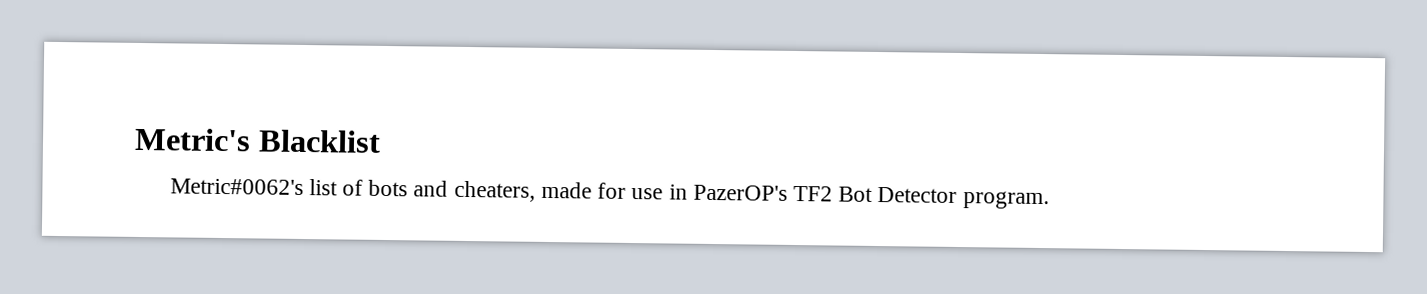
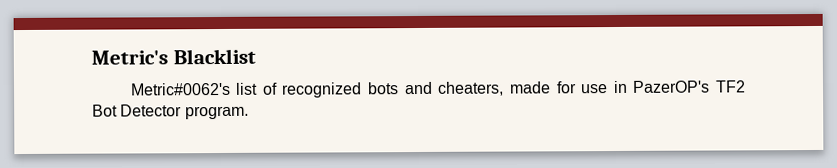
- Metric#0062's list of bots and cheaters, made for use in PazerOP's TF2 Bot Detector program.
+ Metric#0062's list of recognized bots and cheaters, made for use in PazerOP's TF2 Bot Detector program.

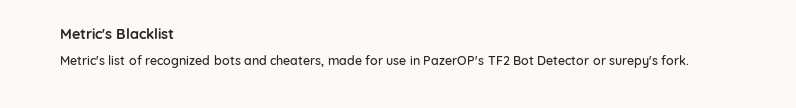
- Metric#0062's list of recognized bots and cheaters, made for use in PazerOP's TF2 Bot Detector program.
+ Metric's list of recognized bots and cheaters, made for use in PazerOP's TF2 Bot Detector or surepy's fork.

